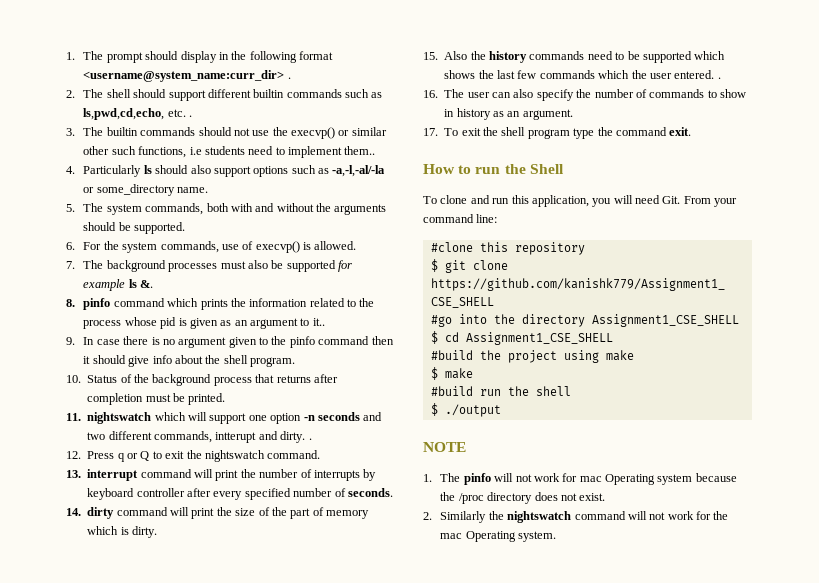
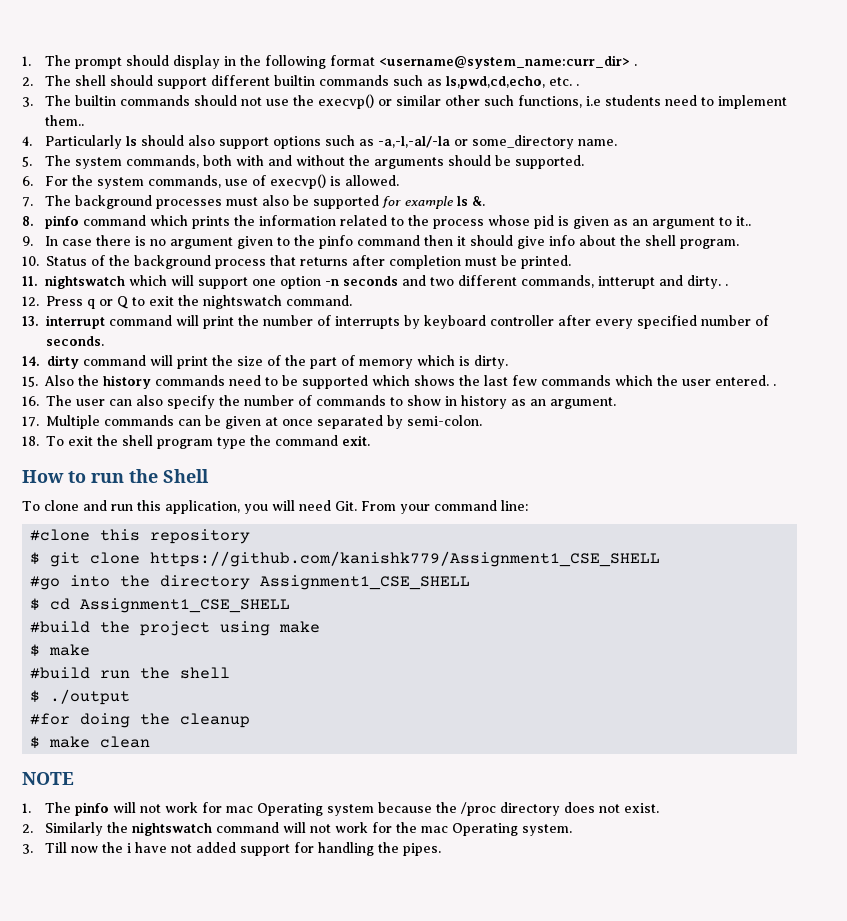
- 17. To exit the shell program type the command exit.
+ 17. Multiple commands can be given at once separated by semi-colon.
+ 18. To exit the shell program type the command exit.
+ #for doing the cleanup
+ $ make clean
+ 3. Till now the i have not added support for handling the pipes.

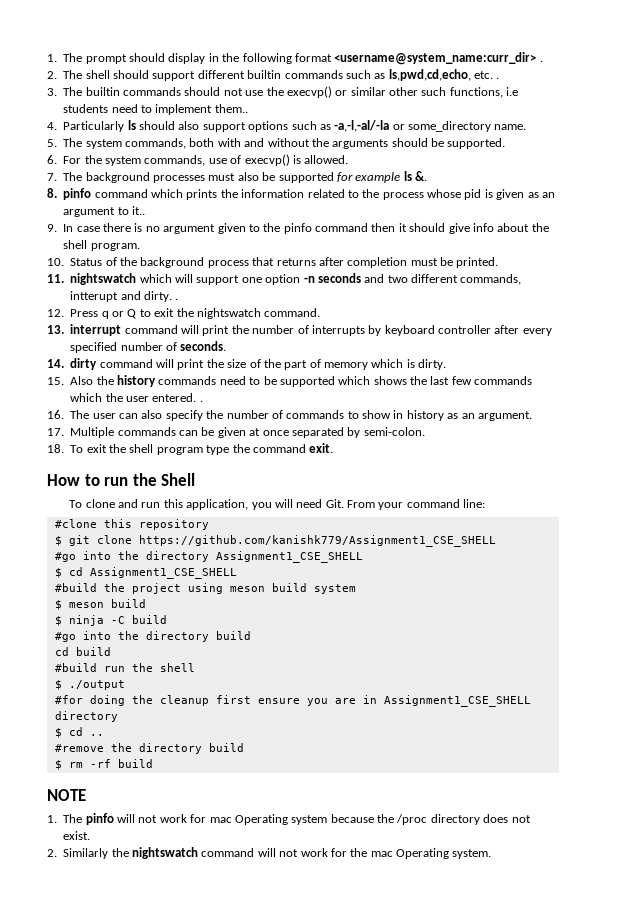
- #build the project using make
- $ make
+ #build the project using meson build system
+ $ meson build
+ $ ninja -C build
+ #go into the directory build
+ cd build
- #for doing the cleanup
- $ make clean
+ #for doing the cleanup first ensure you are in Assignment1_CSE_SHELL directory
+ $ cd ..
+ #remove the directory build
+ $ rm -rf build
- 3. Till now the i have not added support for handling the pipes.

